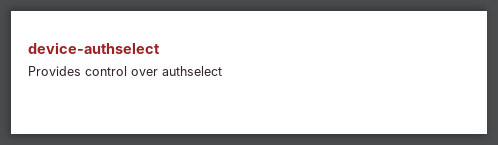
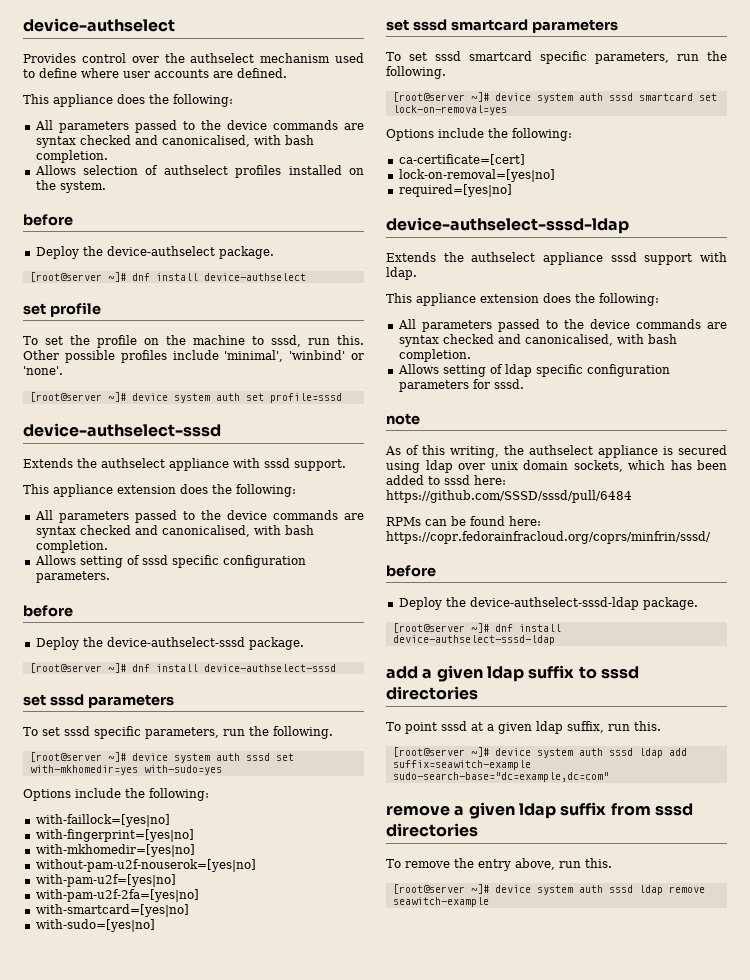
- Provides control over authselect
+ Provides control over the authselect mechanism used to define where user accounts are defined.
+ This appliance does the following:
+ All parameters passed to the device commands are syntax checked and canonicalised, with bash completion.
+ Allows selection of authselect profiles installed on the system.
+ before
+ Deploy the device-authselect package.
+ [root@server ~]# dnf install device-authselect
+ set profile
+ To set the profile on the machine to sssd, run this. Other possible profiles include 'minimal', 'winbind' or 'none'.
+ [root@server ~]# device system auth set profile=sssd
+ device-authselect-sssd
+ Extends the authselect appliance with sssd support.
+ This appliance extension does the following:
+ All parameters passed to the device commands are syntax checked and canonicalised, with bash completion.
+ Allows setting of sssd specific configuration parameters.
+ before
+ Deploy the device-authselect-sssd package.
+ [root@server ~]# dnf install device-authselect-sssd
+ set sssd parameters
+ To set sssd specific parameters, run the following.
+ [root@server ~]# device system auth sssd set with-mkhomedir=yes with-sudo=yes
+ Options include the following:
+ with-faillock=[yes|no]
+ with-fingerprint=[yes|no]
+ with-mkhomedir=[yes|no]
+ without-pam-u2f-nouserok=[yes|no]
+ with-pam-u2f=[yes|no]
+ with-pam-u2f-2fa=[yes|no]
+ with-smartcard=[yes|no]
+ with-sudo=[yes|no]
+ set sssd smartcard parameters
+ To set sssd smartcard specific parameters, run the following.
+ [root@server ~]# device system auth sssd smartcard set lock-on-removal=yes
+ Options include the following:
+ ca-certificate=[cert]
+ lock-on-removal=[yes|no]
+ required=[yes|no]
+ device-authselect-sssd-ldap
+ Extends the authselect appliance sssd support with ldap.
+ This appliance extension does the following:
+ All parameters passed to the device commands are syntax checked and canonicalised, with bash completion.
+ Allows setting of ldap specific configuration parameters for sssd.
+ note
+ As of this writing, the authselect appliance is secured using ldap over unix domain sockets, which has been added to sssd here: https://github.com/SSSD/sssd/pull/6484
+ RPMs can be found here: https://copr.fedorainfracloud.org/coprs/minfrin/sssd/
+ before
+ Deploy the device-authselect-sssd-ldap package.
+ [root@server ~]# dnf install device-authselect-sssd-ldap
+ add a given ldap suffix to sssd directories
+ To point sssd at a given ldap suffix, run this.
+ [root@server ~]# device system auth sssd ldap add suffix=seawitch-example sudo-search-base="dc=example,dc=com"
+ remove a given ldap suffix from sssd directories
+ To remove the entry above, run this.
+ [root@server ~]# device system auth sssd ldap remove seawitch-example

